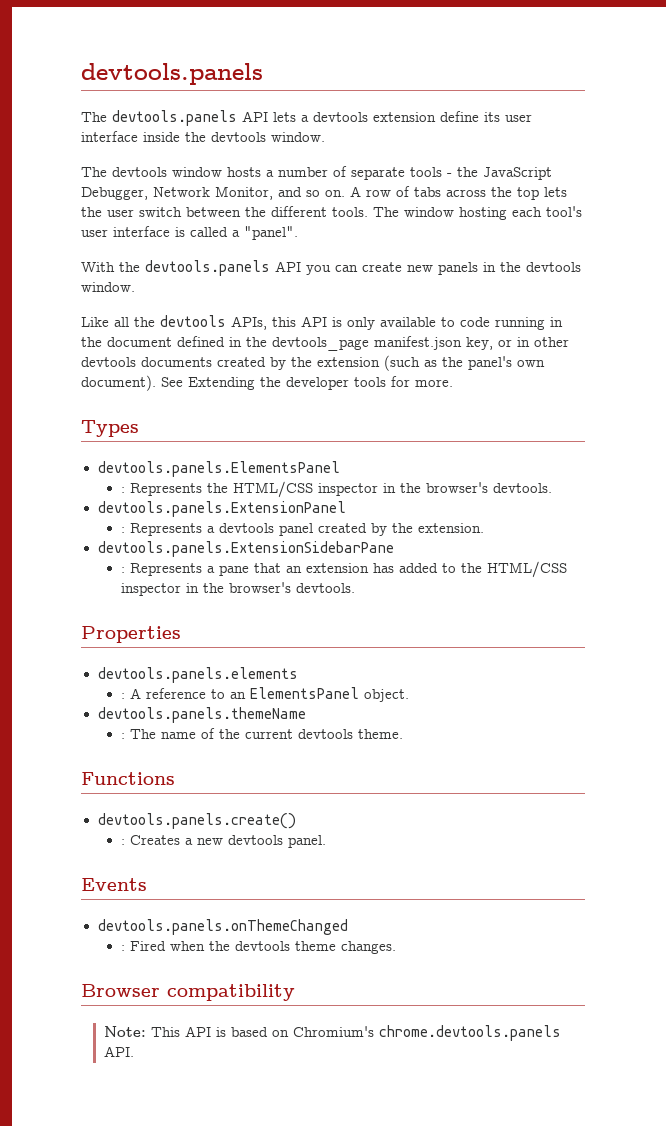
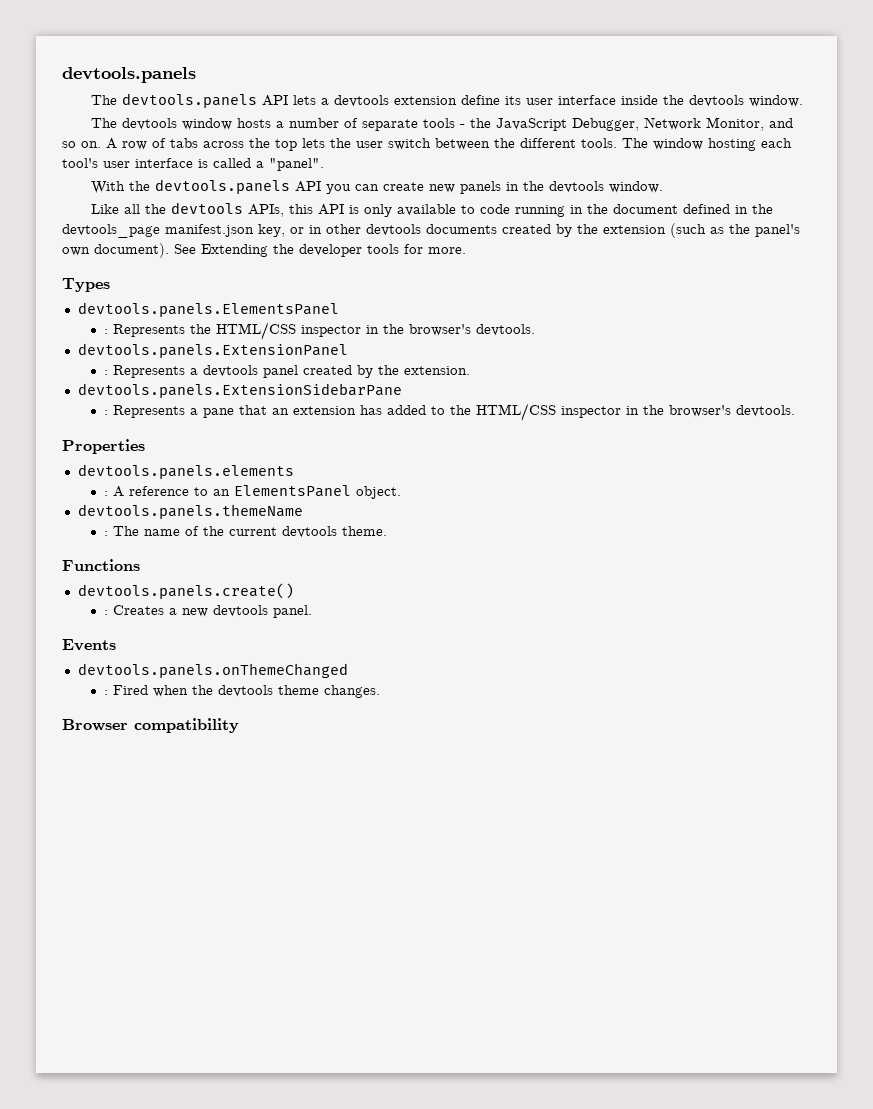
- Note: This API is based on Chromium's chrome.devtools.panels API.

